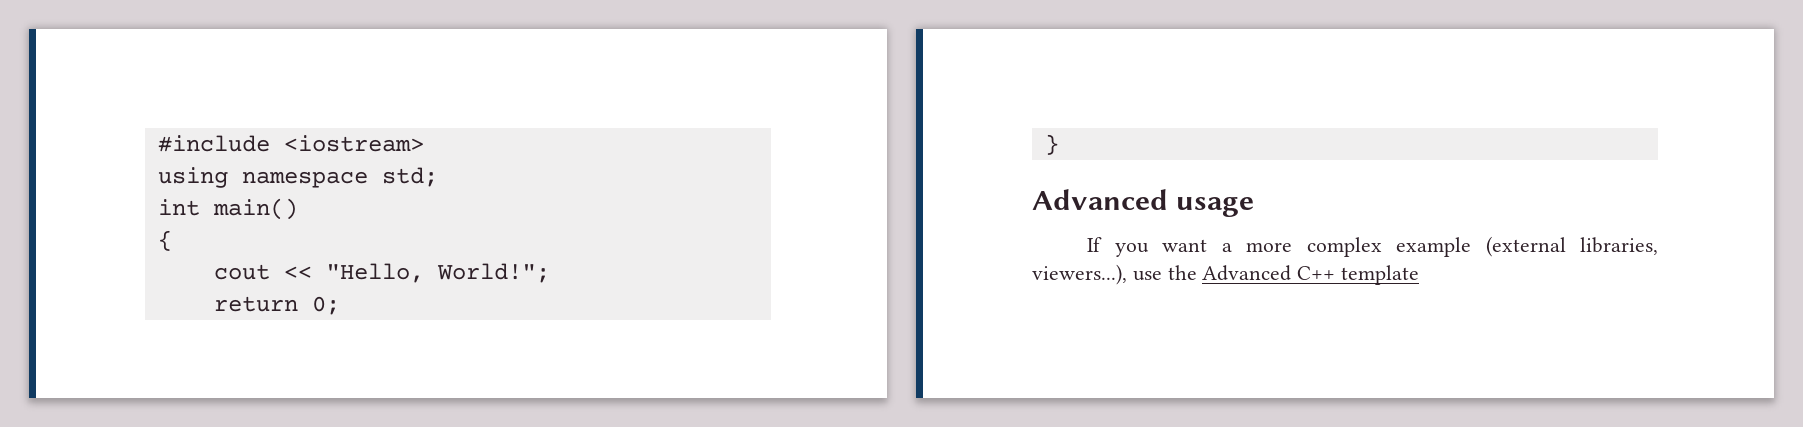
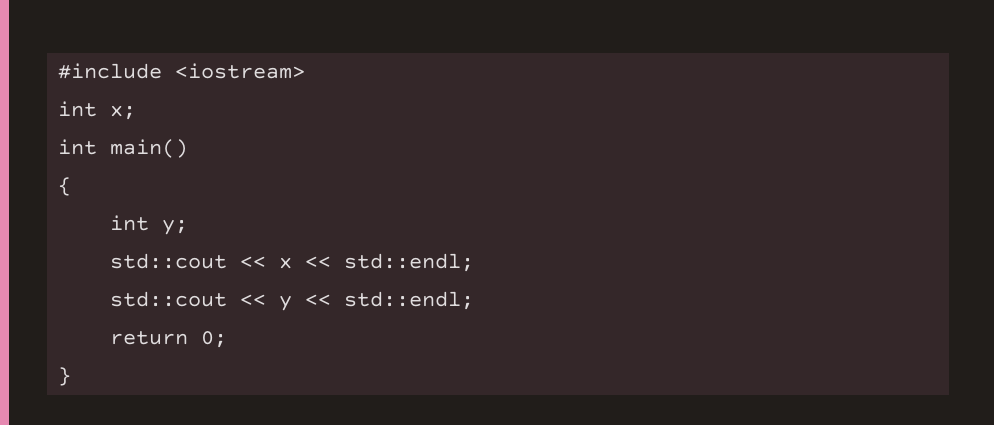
- using namespace std;
+ int x;
- cout << "Hello, World!";
+ int y;
+ std::cout << x << std::endl;
+ std::cout << y << std::endl;
  return 0;
  }
- Advanced usage
- If you want a more complex example (external libraries, viewers...), use the Advanced C++ template

